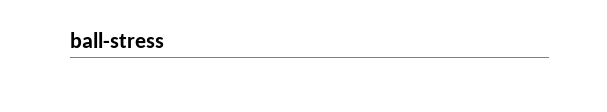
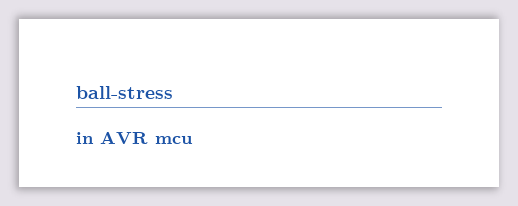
+ in AVR mcu

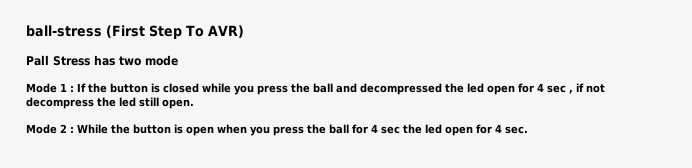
- ball-stress
- in AVR mcu
+ ball-stress (First Step To AVR)
+ Pall Stress has two mode
+ Mode 1 : If the button is closed while you press the ball and decompressed the led open for 4 sec , if not decompress the led still open.
+ Mode 2 : While the button is open when you press the ball for 4 sec the led open for 4 sec.

